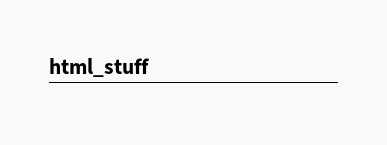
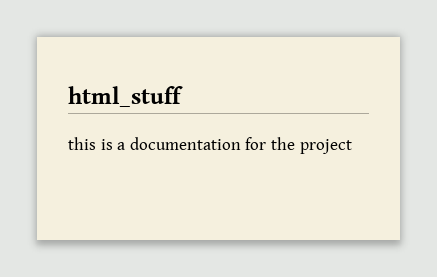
+ this is a documentation for the project

